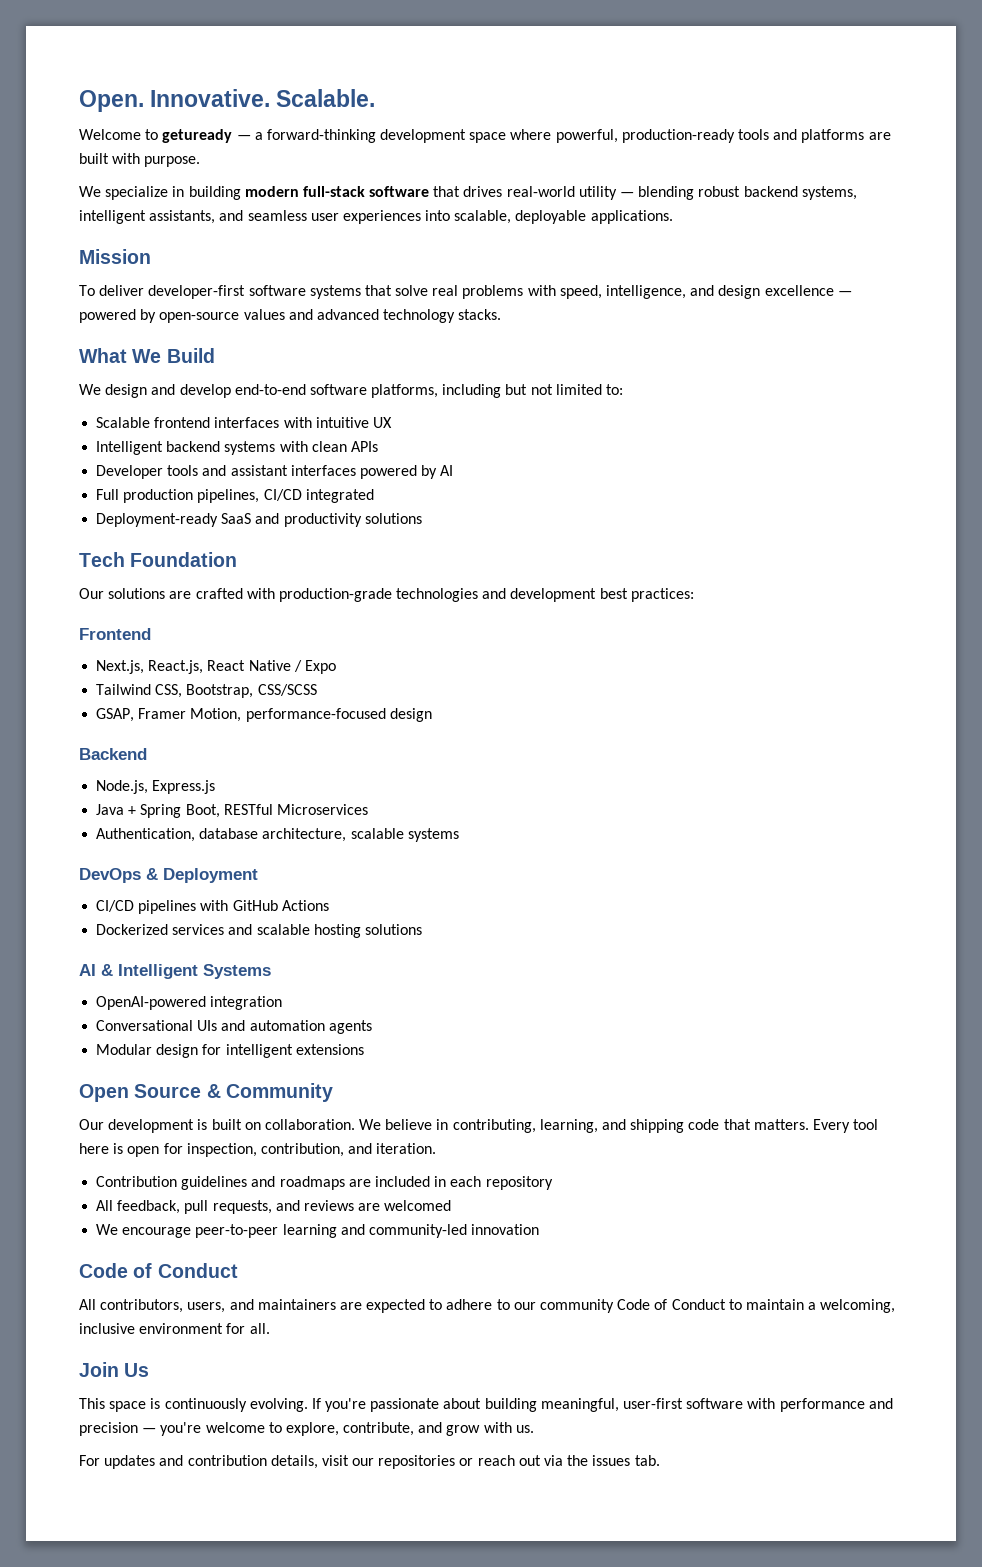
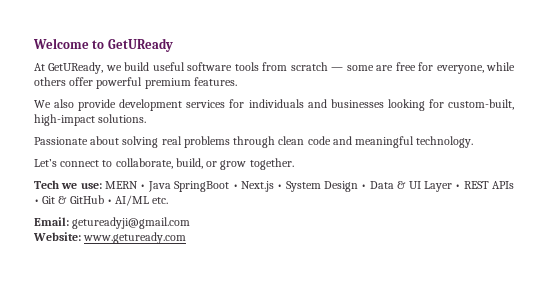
- Open. Innovative. Scalable.
- Welcome to getuready — a forward-thinking development space where powerful, production-ready tools and platforms are built with purpose.
- We specialize in building modern full-stack software that drives real-world utility — blending robust backend systems, intelligent assistants, and seamless user experiences into scalable, deployable applications.
- Mission
- To deliver developer-first software systems that solve real problems with speed, intelligence, and design excellence — powered by open-source values and advanced technology stacks.
- What We Build
- We design and develop end-to-end software platforms, including but not limited to:
- Scalable frontend interfaces with intuitive UX
- Intelligent backend systems with clean APIs
- Developer tools and assistant interfaces powered by AI
- Full production pipelines, CI/CD integrated
- Deployment-ready SaaS and productivity solutions
- Tech Foundation
- Our solutions are crafted with production-grade technologies and development best practices:
- Frontend
- Next.js, React.js, React Native / Expo
- Tailwind CSS, Bootstrap, CSS/SCSS
- GSAP, Framer Motion, performance-focused design
- Backend
- Node.js, Express.js
- Java + Spring Boot, RESTful Microservices
- Authentication, database architecture, scalable systems
- DevOps & Deployment
- CI/CD pipelines with GitHub Actions
- Dockerized services and scalable hosting solutions
- AI & Intelligent Systems
- OpenAI-powered integration
- Conversational UIs and automation agents
- Modular design for intelligent extensions
- Open Source & Community
- Our development is built on collaboration. We believe in contributing, learning, and shipping code that matters. Every tool here is open for inspection, contribution, and iteration.
- Contribution guidelines and roadmaps are included in each repository
- All feedback, pull requests, and reviews are welcomed
- We encourage peer-to-peer learning and community-led innovation
- Code of Conduct
- All contributors, users, and maintainers are expected to adhere to our community Code of Conduct to maintain a welcoming, inclusive environment for all.
- Join Us
- This space is continuously evolving. If you're passionate about building meaningful, user-first software with performance and precision — you're welcome to explore, contribute, and grow with us.
- For updates and contribution details, visit our repositories or reach out via the issues tab.
+ Welcome to GetUReady
+ At GetUReady, we build useful software tools from scratch — some are free for everyone, while others offer powerful premium features.
+ We also provide development services for individuals and businesses looking for custom-built, high-impact solutions.
+ Passionate about solving real problems through clean code and meaningful technology.
+ Let’s connect to collaborate, build, or grow together.
+ Tech we use: MERN • Java SpringBoot • Next.js • System Design • Data & UI Layer • REST APIs • Git & GitHub • AI/ML etc.
+ Email: getureadyji@gmail.com
+ Website: www.getuready.com

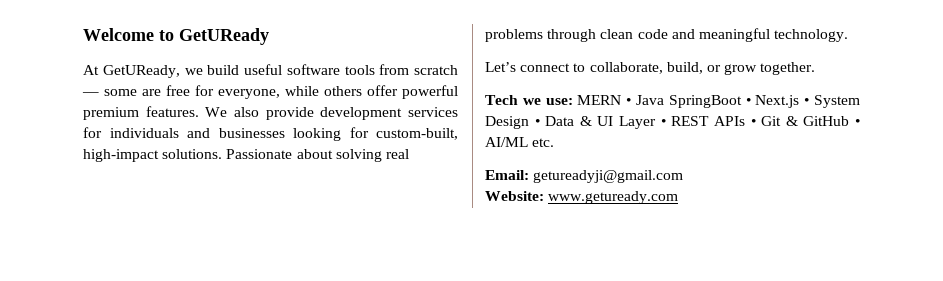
- At GetUReady, we build useful software tools from scratch — some are free for everyone, while others offer powerful premium features.
- We also provide development services for individuals and businesses looking for custom-built, high-impact solutions.
- Passionate about solving real problems through clean code and meaningful technology.
+ At GetUReady, we build useful software tools from scratch — some are free for everyone, while others offer powerful premium features. We also provide development services for individuals and businesses looking for custom-built, high-impact solutions. Passionate about solving real problems through clean code and meaningful technology.

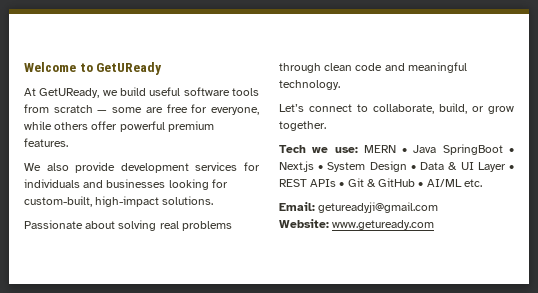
- At GetUReady, we build useful software tools from scratch — some are free for everyone, while others offer powerful premium features. We also provide development services for individuals and businesses looking for custom-built, high-impact solutions. Passionate about solving real problems through clean code and meaningful technology.
+ At GetUReady, we build useful software tools from scratch — some are free for everyone, while others offer powerful premium features.
+ We also provide development services for individuals and businesses looking for custom-built, high-impact solutions.
+ Passionate about solving real problems through clean code and meaningful technology.

